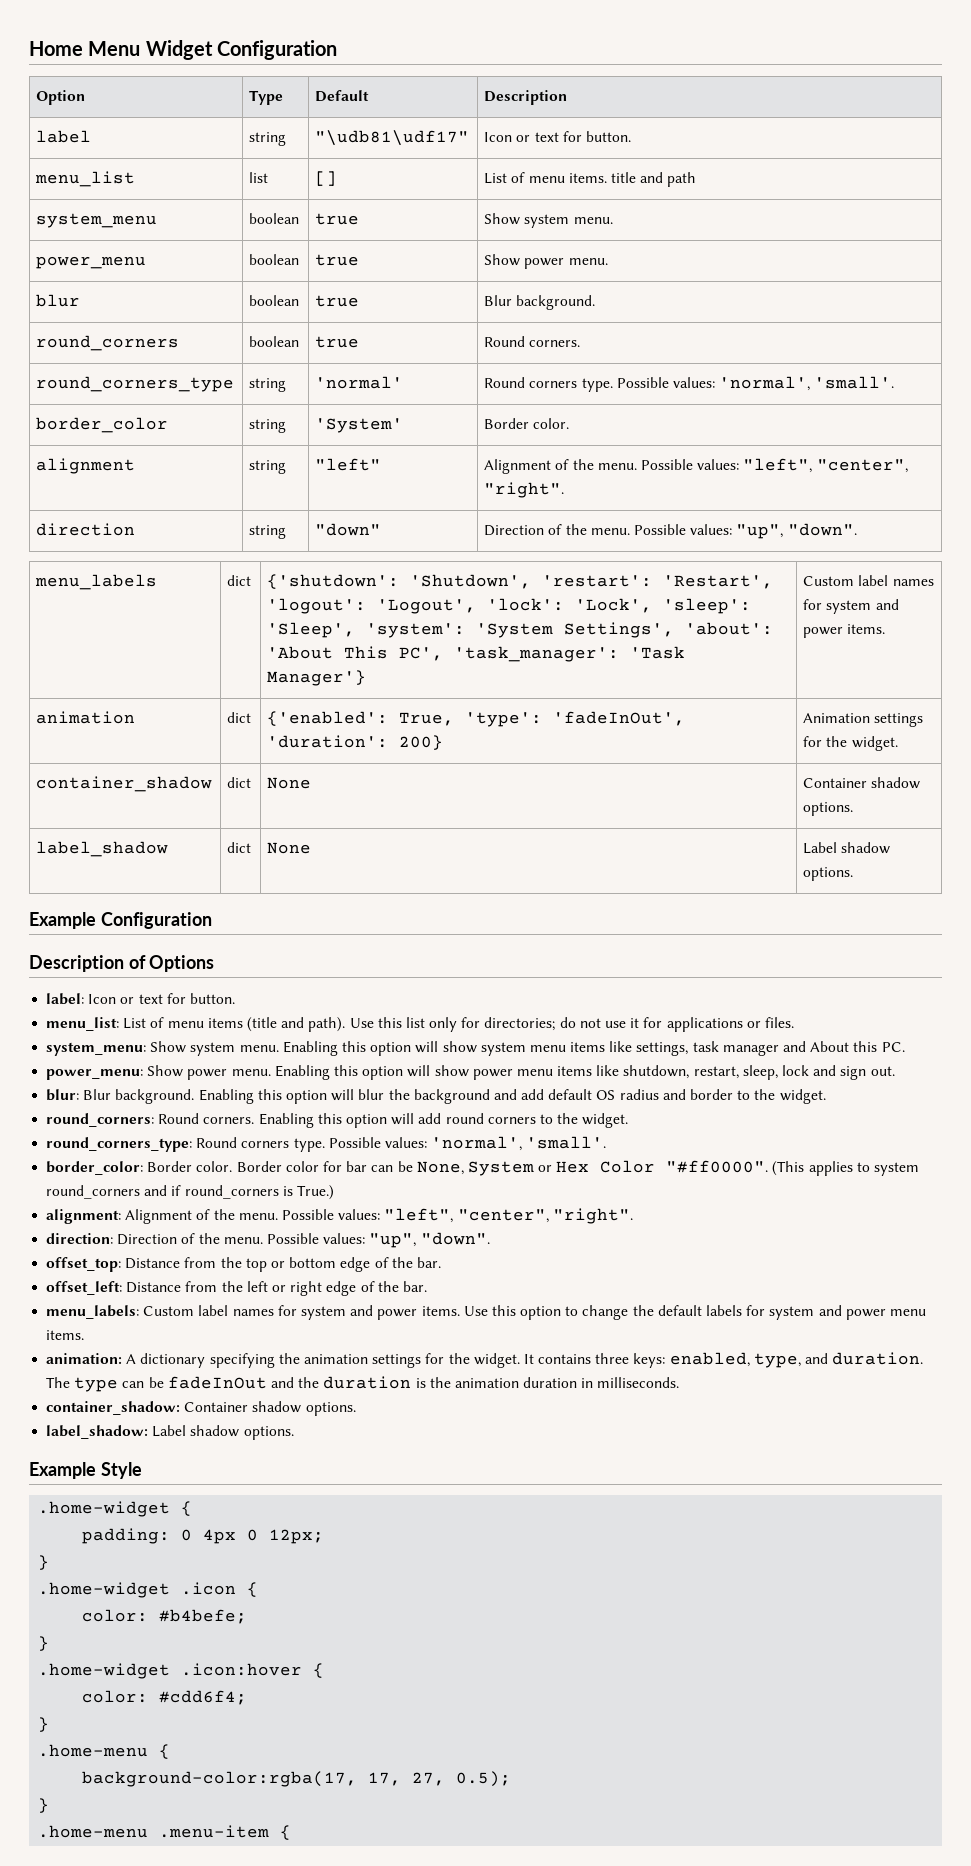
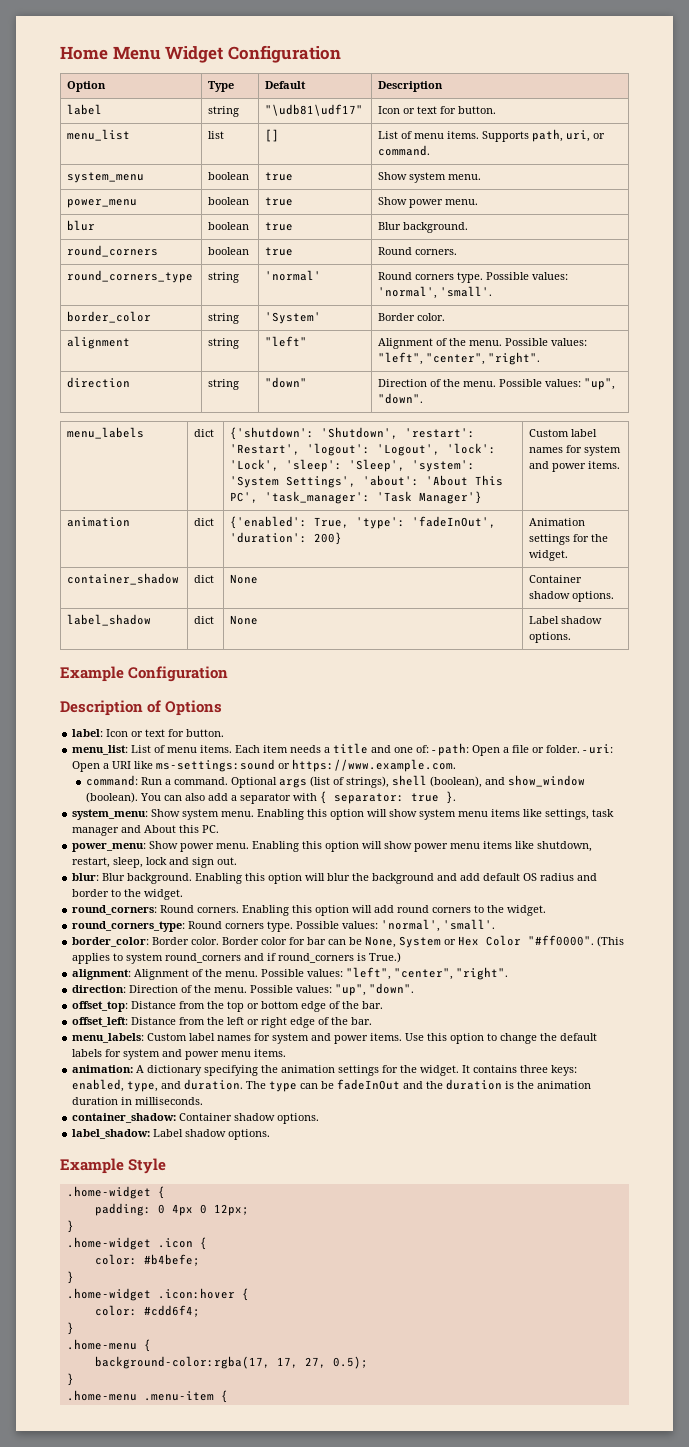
- menu_list | list | [] | List of menu items. title and path
+ menu_list | list | [] | List of menu items. Supports path, uri, or command.
- menu_list: List of menu items (title and path). Use this list only for directories; do not use it for applications or files.
+ menu_list: List of menu items. Each item needs a title and one of: - path: Open a file or folder. - uri: Open a URI like ms-settings:sound or https://www.example.com.
+ command: Run a command. Optional args (list of strings), shell (boolean), and show_window (boolean). You can also add a separator with { separator: true }.

